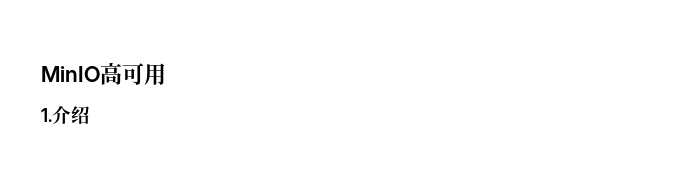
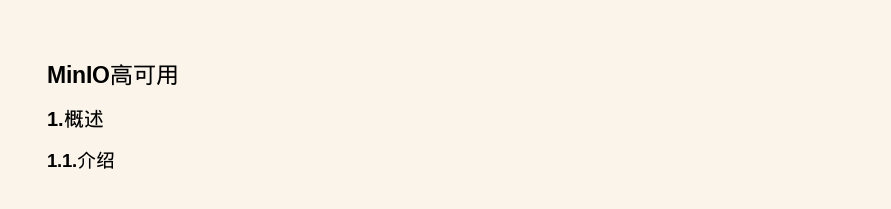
- 1.介绍
+ 1.概述
+ 1.1.介绍

